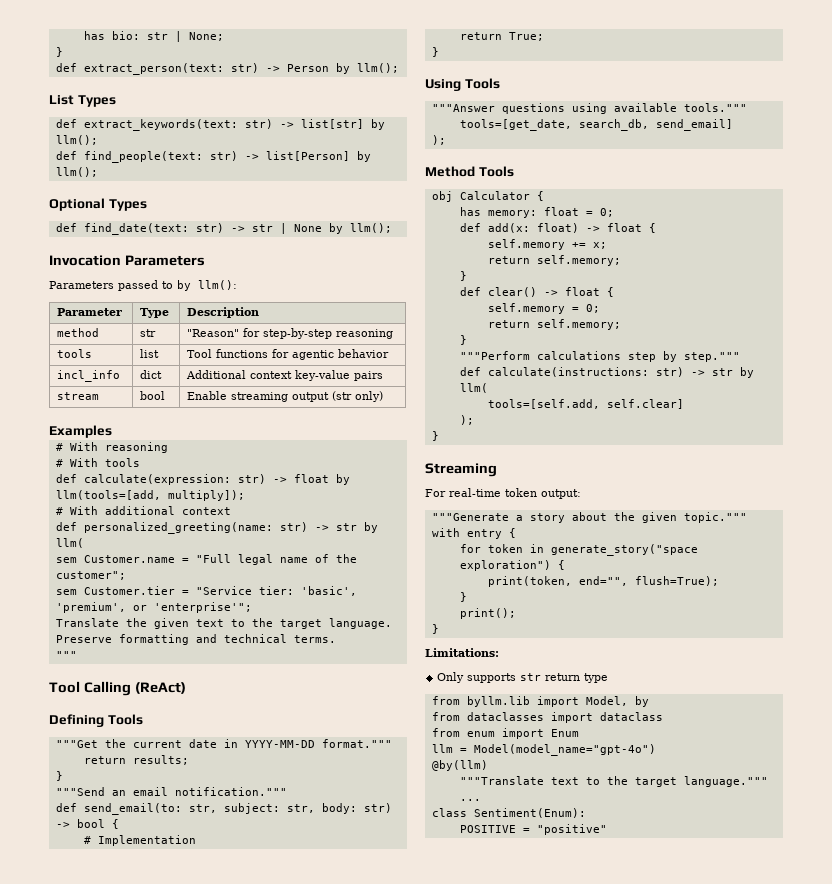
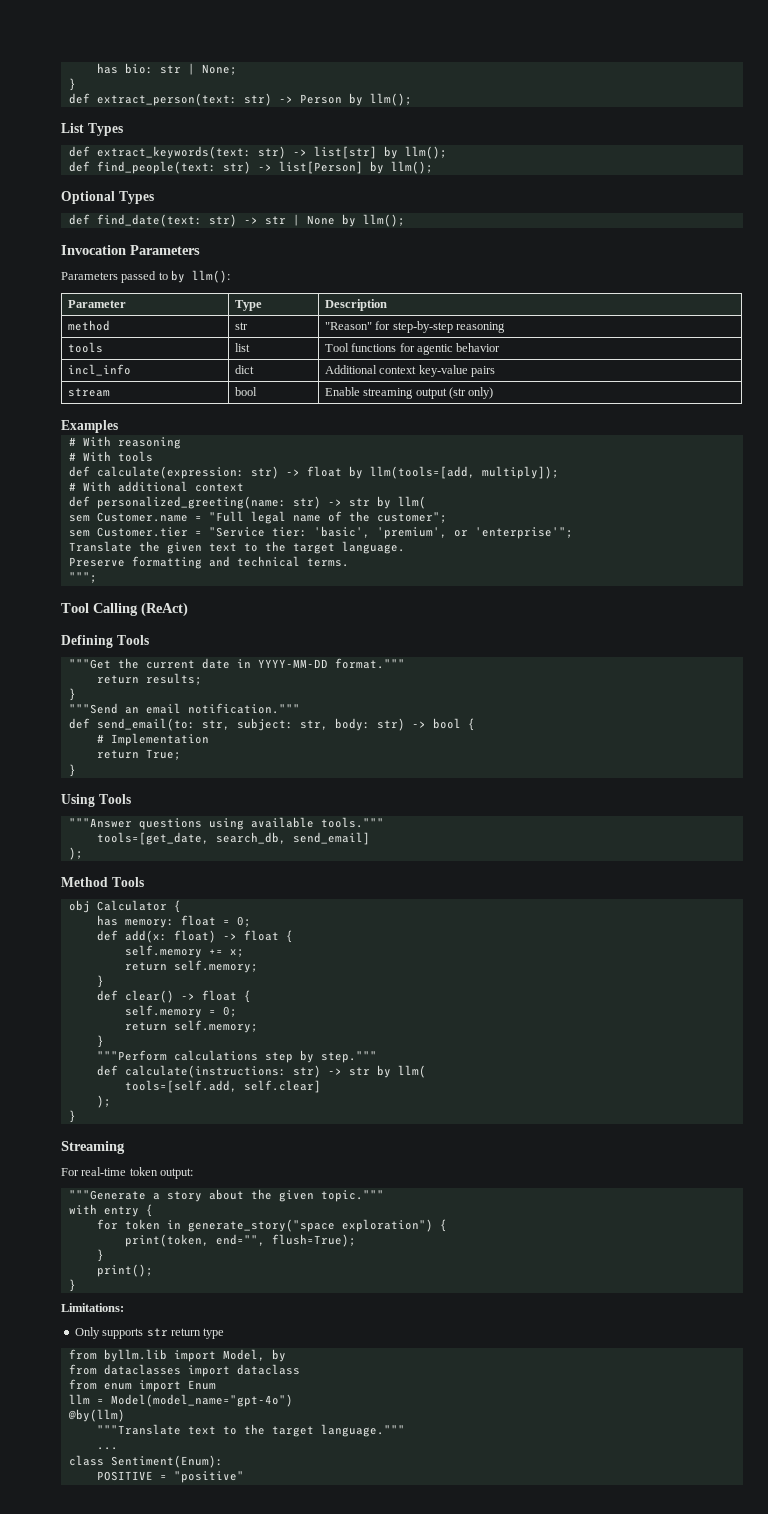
- """
+ """;

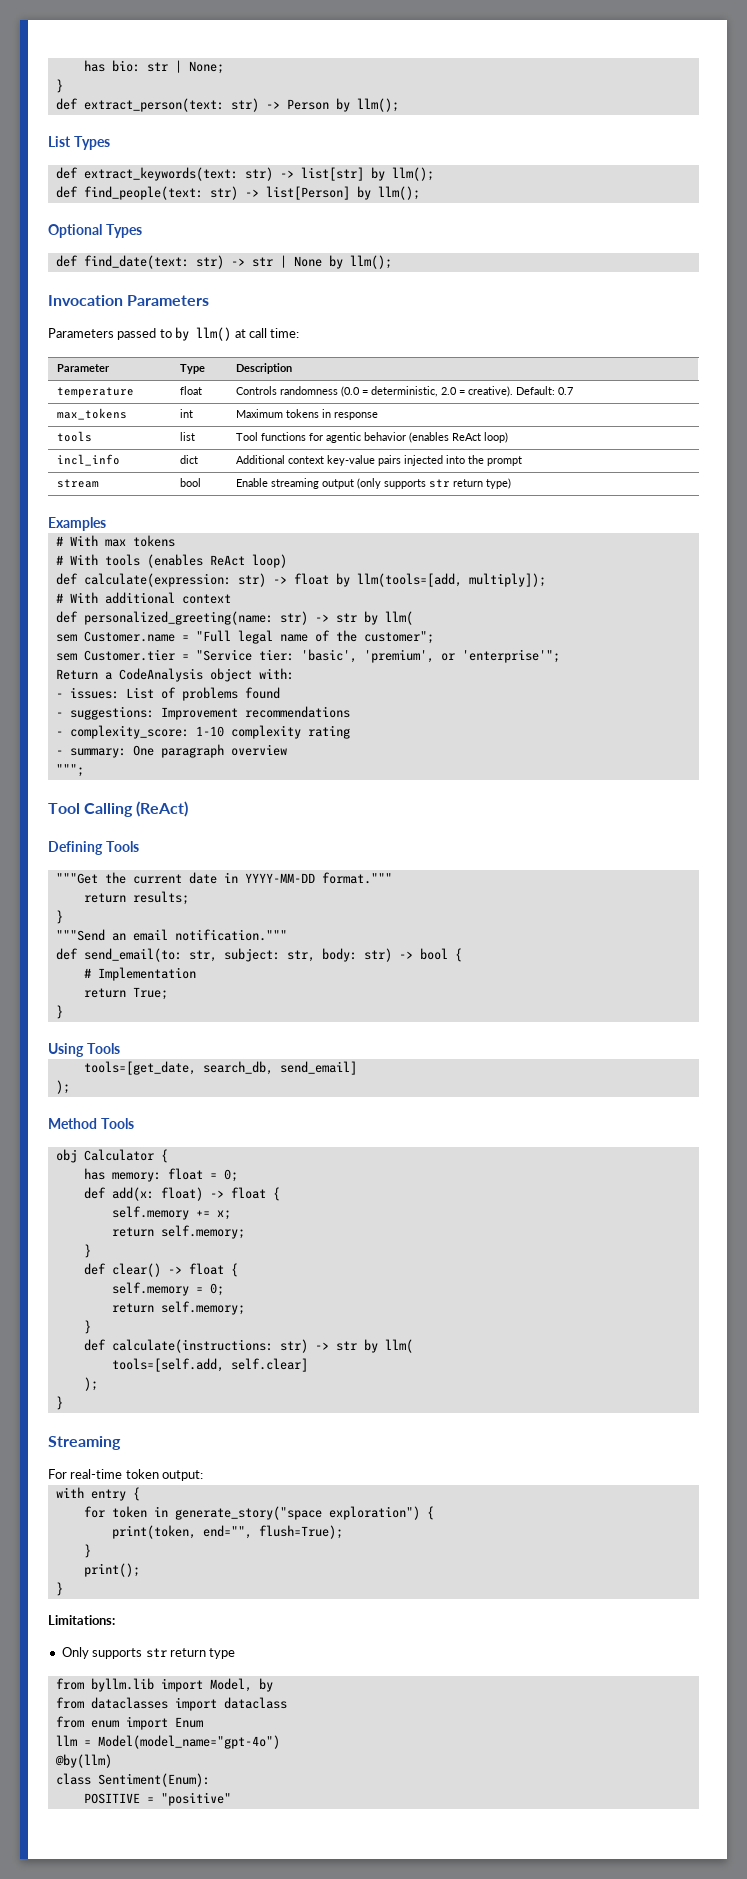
- Parameters passed to by llm():
+ Parameters passed to by llm() at call time:
- method | str | "Reason" for step-by-step reasoning
+ temperature | float | Controls randomness (0.0 = deterministic, 2.0 = creative). Default: 0.7
+ max_tokens | int | Maximum tokens in response
- tools | list | Tool functions for agentic behavior
+ tools | list | Tool functions for agentic behavior (enables ReAct loop)
- incl_info | dict | Additional context key-value pairs
+ incl_info | dict | Additional context key-value pairs injected into the prompt
- stream | bool | Enable streaming output (str only)
+ stream | bool | Enable streaming output (only supports str return type)
- # With reasoning
+ # With max tokens
- # With tools
+ # With tools (enables ReAct loop)
- Translate the given text to the target language.
- Preserve formatting and technical terms.
+ Return a CodeAnalysis object with:
+ - issues: List of problems found
+ - suggestions: Improvement recommendations
+ - complexity_score: 1-10 complexity rating
+ - summary: One paragraph overview
- """Answer questions using available tools."""
- """Perform calculations step by step."""
- """Generate a story about the given topic."""
- """Translate text to the target language."""
- ...

